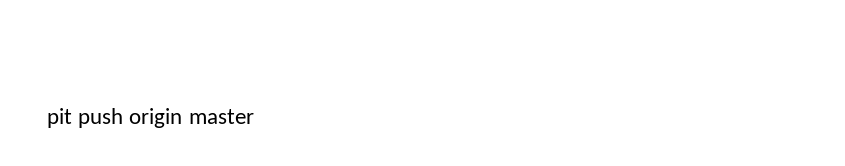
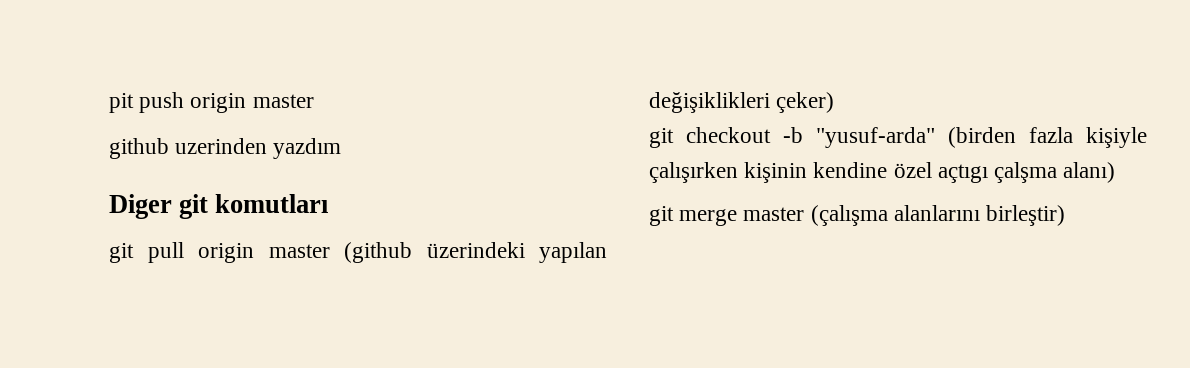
+ github uzerinden yazdım
+ Diger git komutları
+ git pull origin master (github üzerindeki yapılan değişiklikleri çeker)
+ git checkout -b "yusuf-arda" (birden fazla kişiyle çalışırken kişinin kendine özel açtıgı çalşma alanı)
+ git merge master (çalışma alanlarını birleştir)

